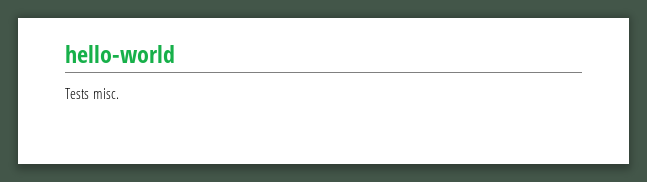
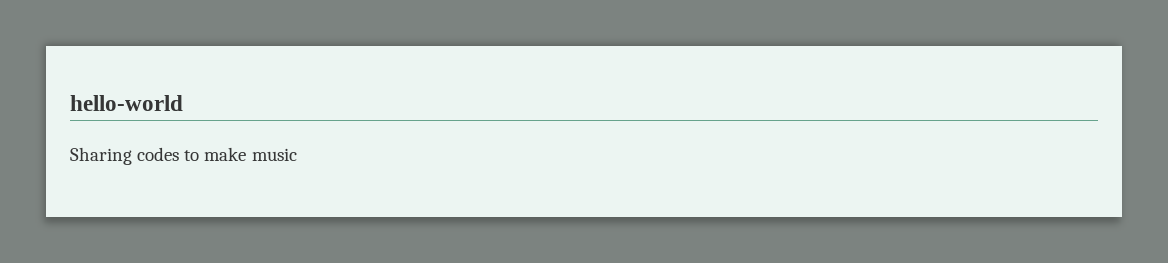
- Tests misc.
+ Sharing codes to make music

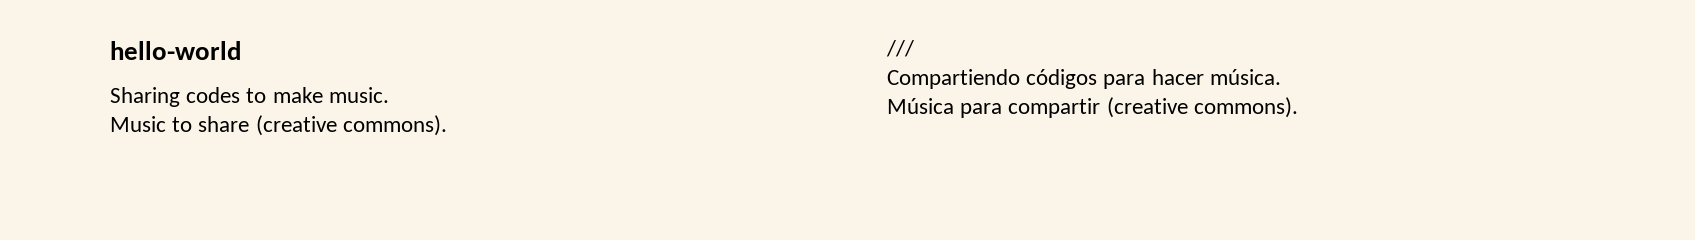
- Sharing codes to make music
+ Sharing codes to make music.
+ Music to share (creative commons).
+ ///
+ Compartiendo códigos para hacer música.
+ Música para compartir (creative commons).

